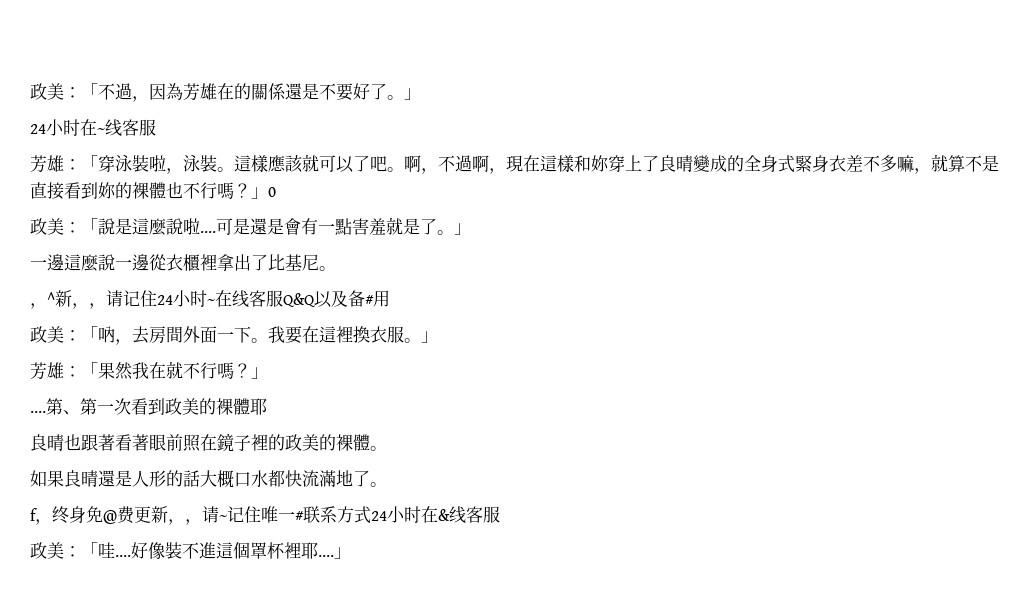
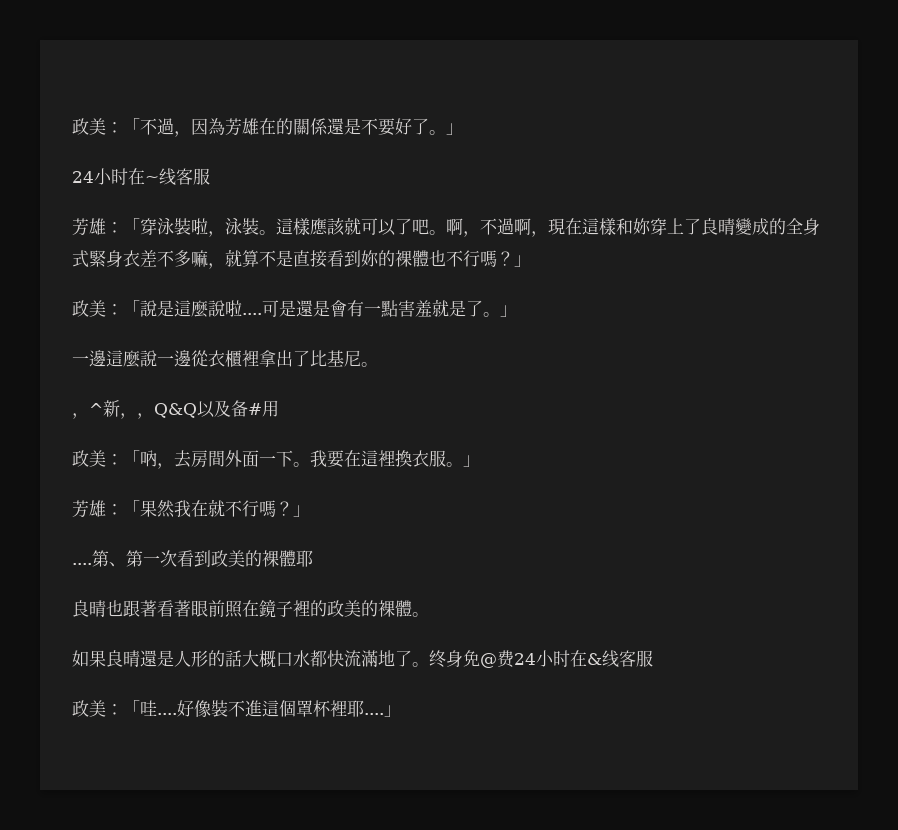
- 啊，不過啊，現在這樣和妳穿上了良晴變成的全身式緊身衣差不多嘛，就算不是直接看到妳的裸體也不行嗎？」0
+ 啊，不過啊，現在這樣和妳穿上了良晴變成的全身式緊身衣差不多嘛，就算不是直接看到妳的裸體也不行嗎？」
- ，^新，，请记住24小时~在线客服Q&Q以及备#用
+ ，^新，，Q&Q以及备#用
- 如果良晴還是人形的話大概口水都快流滿地了。
- f，终身免@费更新，，请~记住唯一#联系方式24小时在&线客服
+ 如果良晴還是人形的話大概口水都快流滿地了。终身免@费24小时在&线客服

